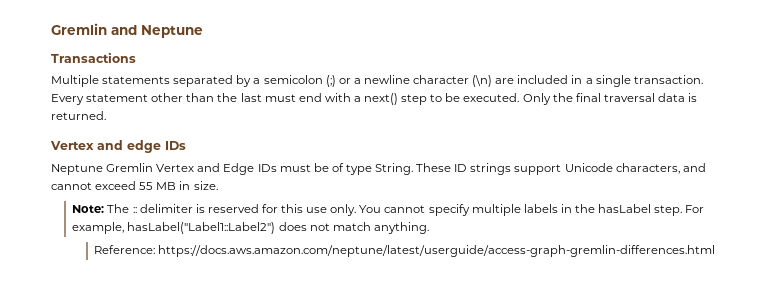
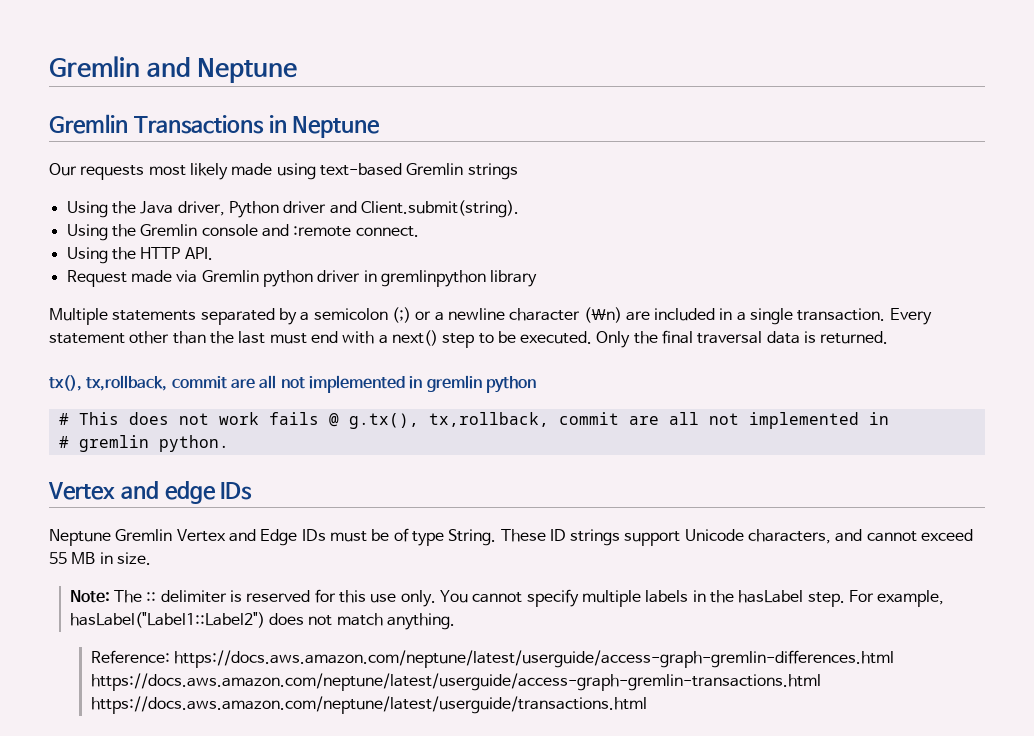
- Transactions
+ Gremlin Transactions in Neptune
+ Our requests most likely made using text-based Gremlin strings
+ Using the Java driver, Python driver and Client.submit(string).
+ Using the Gremlin console and :remote connect.
+ Using the HTTP API.
+ Request made via Gremlin python driver in gremlinpython library
+ tx(), tx,rollback, commit are all not implemented in gremlin python
+ # This does not work fails @ g.tx(), tx,rollback, commit are all not implemented in
+ # gremlin python.
- Reference: https://docs.aws.amazon.com/neptune/latest/userguide/access-graph-gremlin-differences.html
+ Reference: https://docs.aws.amazon.com/neptune/latest/userguide/access-graph-gremlin-differences.html https://docs.aws.amazon.com/neptune/latest/userguide/access-graph-gremlin-transactions.html https://docs.aws.amazon.com/neptune/latest/userguide/transactions.html

